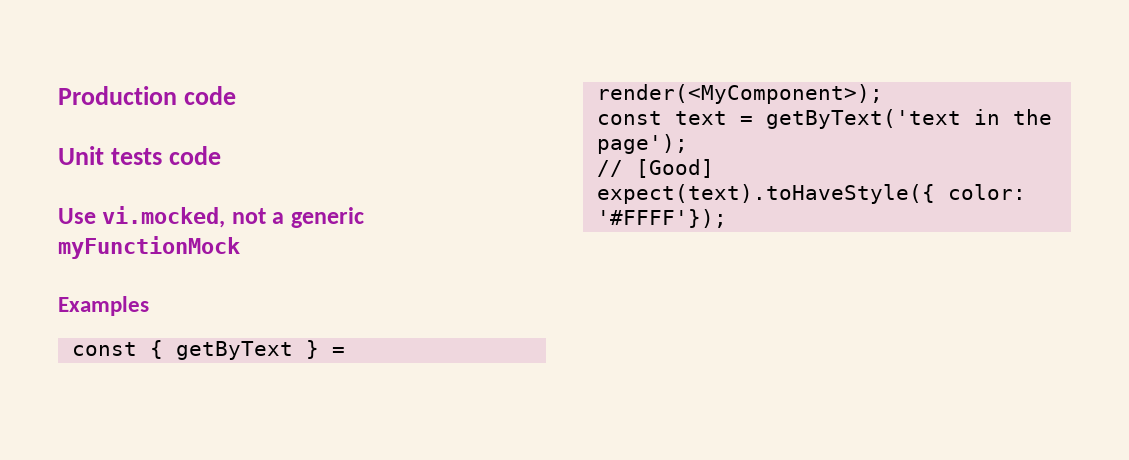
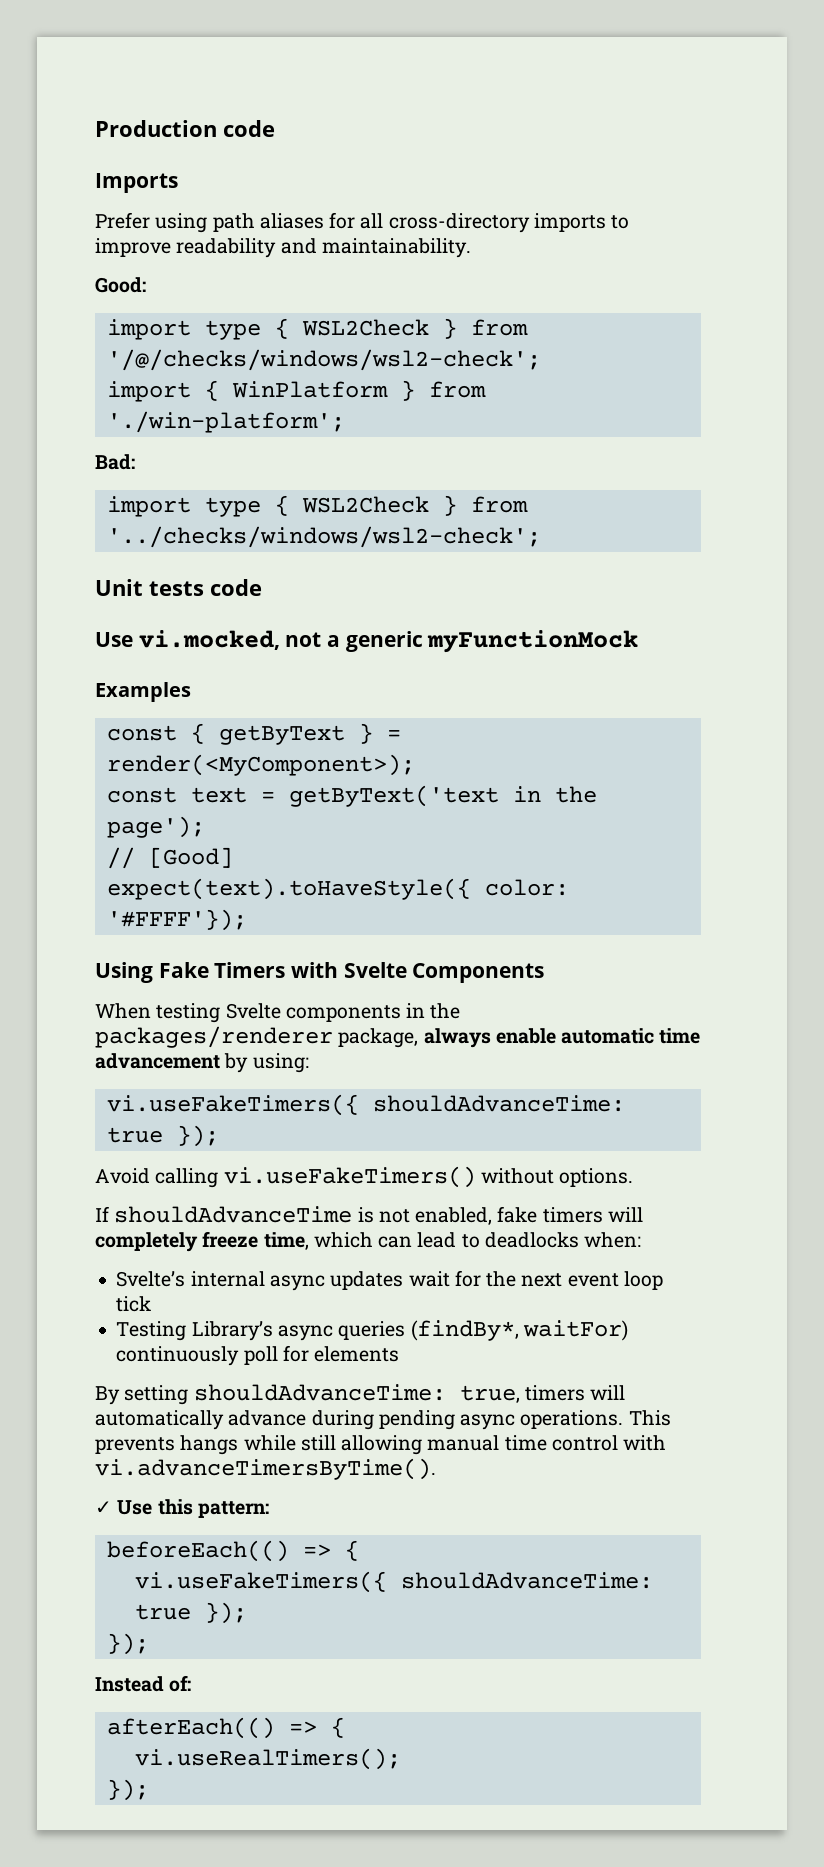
+ Imports
+ Prefer using path aliases for all cross-directory imports to improve readability and maintainability.
+ Good:
+ import type { WSL2Check } from '/@/checks/windows/wsl2-check';
+ import { WinPlatform } from './win-platform';
+ Bad:
+ import type { WSL2Check } from '../checks/windows/wsl2-check';
+ Using Fake Timers with Svelte Components
+ When testing Svelte components in the packages/renderer package, always enable automatic time advancement by using:
+ vi.useFakeTimers({ shouldAdvanceTime: true });
+ Avoid calling vi.useFakeTimers() without options.
+ If shouldAdvanceTime is not enabled, fake timers will completely freeze time, which can lead to deadlocks when:
+ Svelte’s internal async updates wait for the next event loop tick
+ Testing Library’s async queries (findBy*, waitFor) continuously poll for elements
+ By setting shouldAdvanceTime: true, timers will automatically advance during pending async operations. This prevents hangs while still allowing manual time control with vi.advanceTimersByTime().
+ ✓ Use this pattern:
+ beforeEach(() => {
+ vi.useFakeTimers({ shouldAdvanceTime: true });
+ });
+ Instead of:
+ afterEach(() => {
+ vi.useRealTimers();
+ });

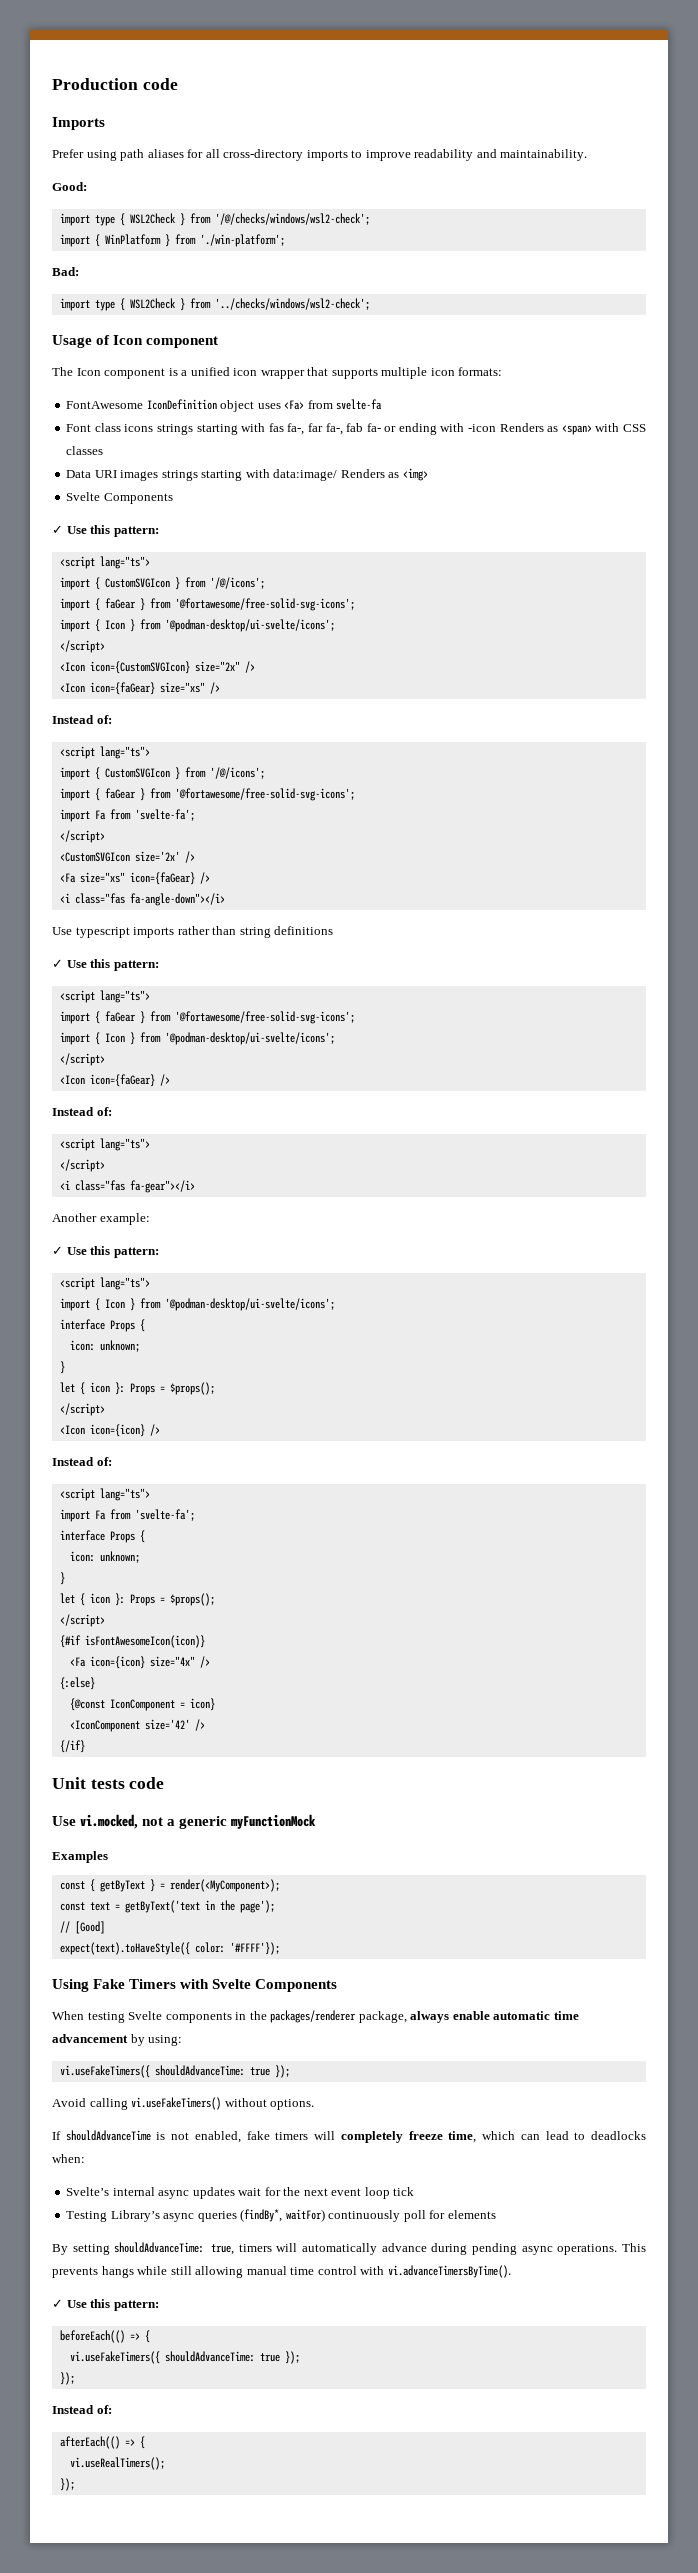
+ Usage of Icon component
+ The Icon component is a unified icon wrapper that supports multiple icon formats:
+ FontAwesome IconDefinition object uses <Fa> from svelte-fa
+ Font class icons strings starting with fas fa-, far fa-, fab fa- or ending with -icon Renders as <span> with CSS classes
+ Data URI images strings starting with data:image/ Renders as <img>
+ Svelte Components
+ ✓ Use this pattern:
+ <script lang="ts">
+ import { CustomSVGIcon } from '/@/icons';
+ import { faGear } from '@fortawesome/free-solid-svg-icons';
+ import { Icon } from '@podman-desktop/ui-svelte/icons';
+ </script>
+ <Icon icon={CustomSVGIcon} size="2x" />
+ <Icon icon={faGear} size="xs" />
+ Instead of:
+ <script lang="ts">
+ import { CustomSVGIcon } from '/@/icons';
+ import { faGear } from '@fortawesome/free-solid-svg-icons';
+ import Fa from 'svelte-fa';
+ </script>
+ <CustomSVGIcon size='2x' />
+ <Fa size="xs" icon={faGear} />
+ <i class="fas fa-angle-down"></i>
+ Use typescript imports rather than string definitions
+ ✓ Use this pattern:
+ <script lang="ts">
+ import { faGear } from '@fortawesome/free-solid-svg-icons';
+ import { Icon } from '@podman-desktop/ui-svelte/icons';
+ </script>
+ <Icon icon={faGear} />
+ Instead of:
+ <script lang="ts">
+ </script>
+ <i class="fas fa-gear"></i>
+ Another example:
+ ✓ Use this pattern:
+ <script lang="ts">
+ import { Icon } from '@podman-desktop/ui-svelte/icons';
+ interface Props {
+ icon: unknown;
+ }
+ let { icon }: Props = $props();
+ </script>
+ <Icon icon={icon} />
+ Instead of:
+ <script lang="ts">
+ import Fa from 'svelte-fa';
+ interface Props {
+ icon: unknown;
+ }
+ let { icon }: Props = $props();
+ </script>
+ {#if isFontAwesomeIcon(icon)}
+ <Fa icon={icon} size="4x" />
+ {:else}
+ {@const IconComponent = icon}
+ <IconComponent size='42' />
+ {/if}

